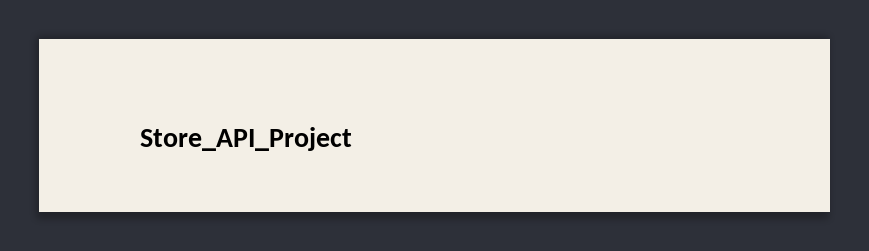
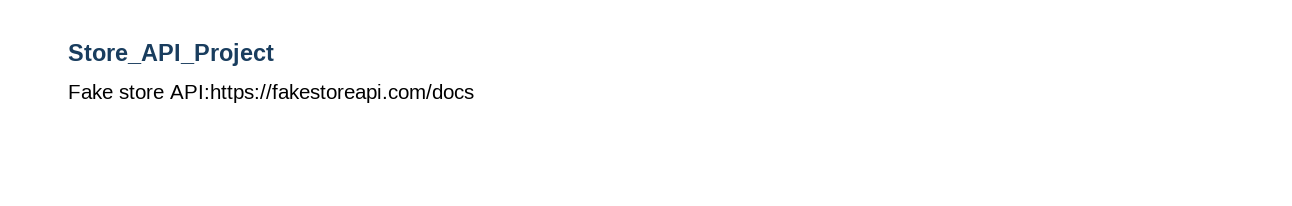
+ Fake store API:https://fakestoreapi.com/docs

